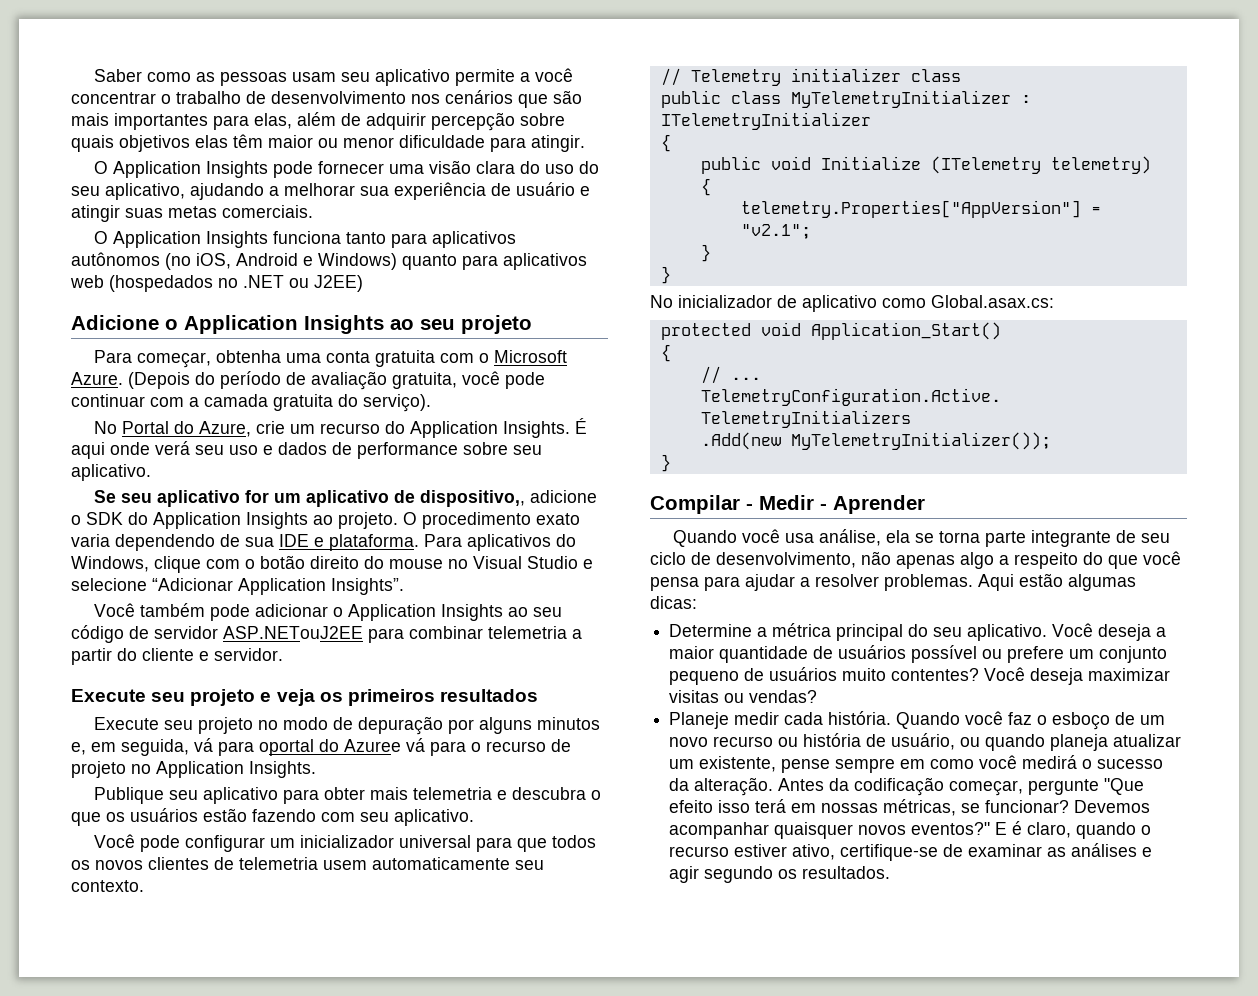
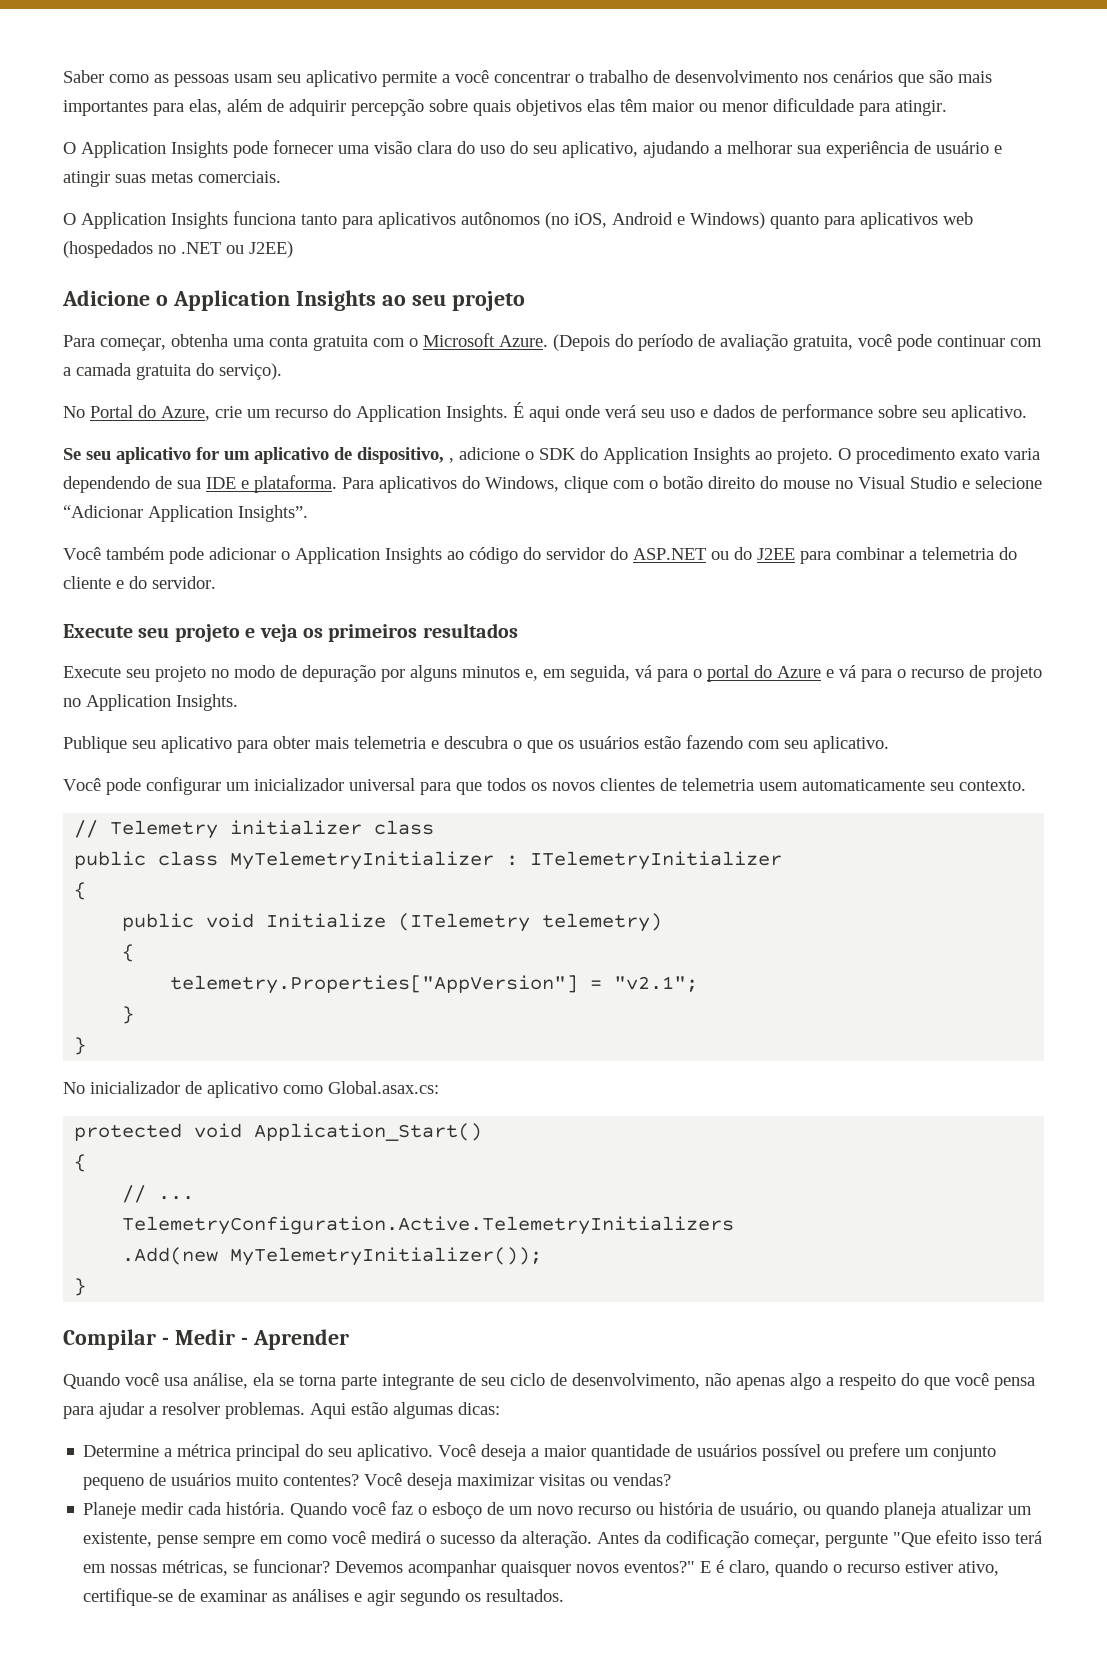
- Se seu aplicativo for um aplicativo de dispositivo,, adicione o SDK do Application Insights ao projeto.
+ Se seu aplicativo for um aplicativo de dispositivo, , adicione o SDK do Application Insights ao projeto.
- Você também pode adicionar o Application Insights ao seu código de servidor ASP.NETouJ2EE para combinar telemetria a partir do cliente e servidor.
+ Você também pode adicionar o Application Insights ao código do servidor do ASP.NET ou do J2EE para combinar a telemetria do cliente e do servidor.
- Execute seu projeto no modo de depuração por alguns minutos e, em seguida, vá para oportal do Azuree vá para o recurso de projeto no Application Insights.
+ Execute seu projeto no modo de depuração por alguns minutos e, em seguida, vá para o portal do Azure e vá para o recurso de projeto no Application Insights.

